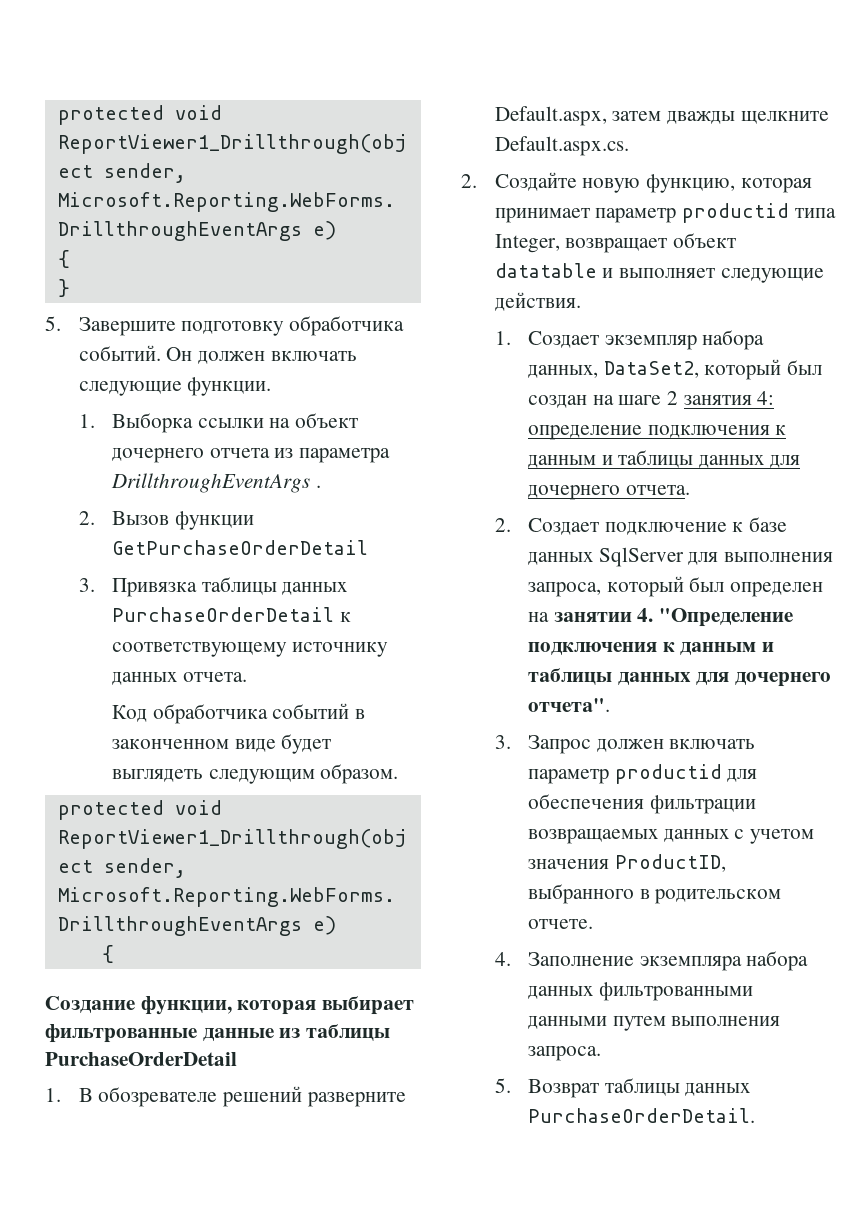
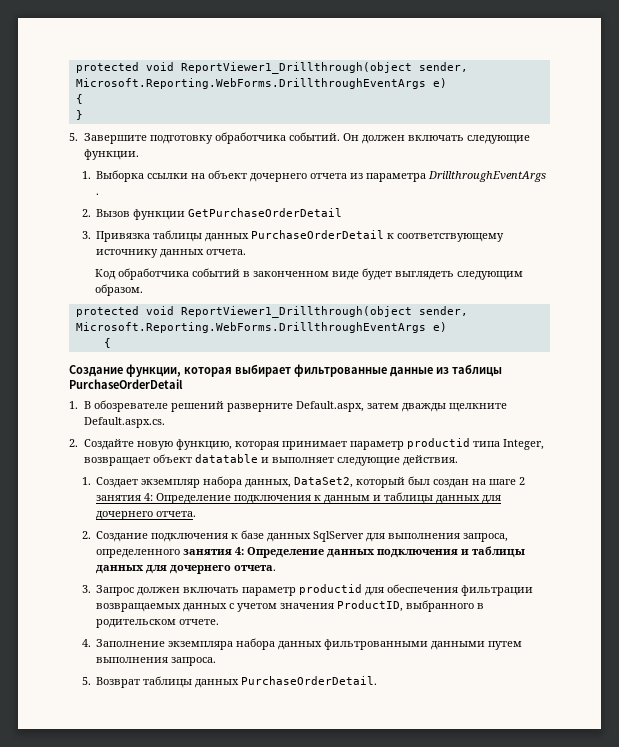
- 1. Создает экземпляр набора данных, DataSet2, который был создан на шаге 2 занятия 4: определение подключения к данным и таблицы данных для дочернего отчета.
+ 1. Создает экземпляр набора данных, DataSet2, который был создан на шаге 2 занятия 4: Определение подключения к данным и таблицы данных для дочернего отчета.
- 2. Создает подключение к базе данных SqlServer для выполнения запроса, который был определен на занятии 4. "Определение подключения к данным и таблицы данных для дочернего отчета".
+ 2. Создание подключения к базе данных SqlServer для выполнения запроса, определенного занятия 4: Определение данных подключения и таблицы данных для дочернего отчета.

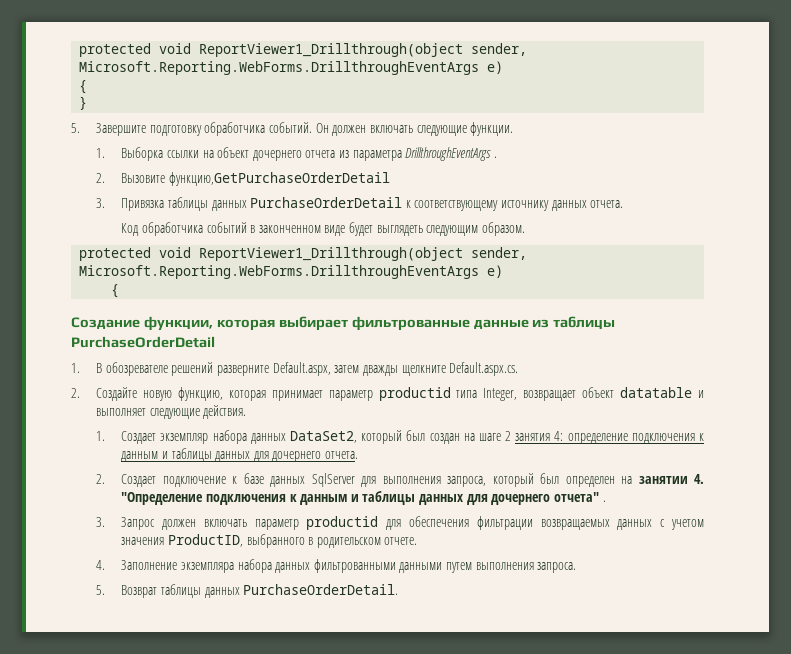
- 2. Вызов функции GetPurchaseOrderDetail
+ 2. Вызовите функцию,GetPurchaseOrderDetail
- 1. Создает экземпляр набора данных, DataSet2, который был создан на шаге 2 занятия 4: Определение подключения к данным и таблицы данных для дочернего отчета.
+ 1. Создает экземпляр набора данных DataSet2, который был создан на шаге 2 занятия 4: определение подключения к данным и таблицы данных для дочернего отчета.
- 2. Создание подключения к базе данных SqlServer для выполнения запроса, определенного занятия 4: Определение данных подключения и таблицы данных для дочернего отчета.
+ 2. Создает подключение к базе данных SqlServer для выполнения запроса, который был определен на занятии 4. "Определение подключения к данным и таблицы данных для дочернего отчета" .

